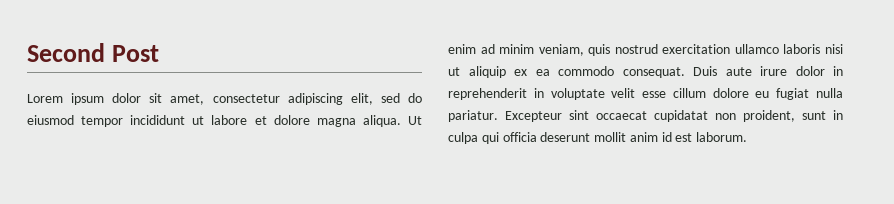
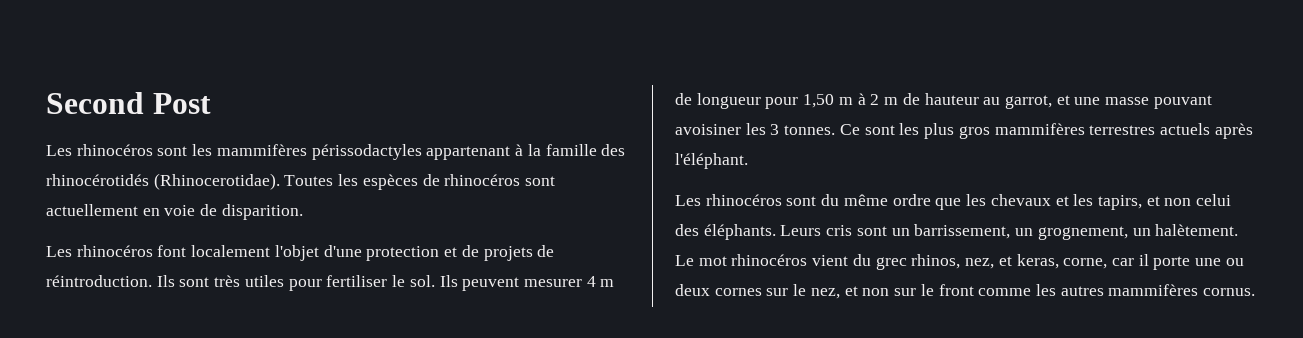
- Lorem ipsum dolor sit amet, consectetur adipiscing elit, sed do eiusmod tempor incididunt ut labore et dolore magna aliqua. Ut enim ad minim veniam, quis nostrud exercitation ullamco laboris nisi ut aliquip ex ea commodo consequat. Duis aute irure dolor in reprehenderit in voluptate velit esse cillum dolore eu fugiat nulla pariatur. Excepteur sint occaecat cupidatat non proident, sunt in culpa qui officia deserunt mollit anim id est laborum.
+ Les rhinocéros sont les mammifères périssodactyles appartenant à la famille des rhinocérotidés (Rhinocerotidae). Toutes les espèces de rhinocéros sont actuellement en voie de disparition.
+ Les rhinocéros font localement l'objet d'une protection et de projets de réintroduction. Ils sont très utiles pour fertiliser le sol. Ils peuvent mesurer 4 m de longueur pour 1,50 m à 2 m de hauteur au garrot, et une masse pouvant avoisiner les 3 tonnes. Ce sont les plus gros mammifères terrestres actuels après l'éléphant.
+ Les rhinocéros sont du même ordre que les chevaux et les tapirs, et non celui des éléphants. Leurs cris sont un barrissement, un grognement, un halètement. Le mot rhinocéros vient du grec rhinos, nez, et keras, corne, car il porte une ou deux cornes sur le nez, et non sur le front comme les autres mammifères cornus.

